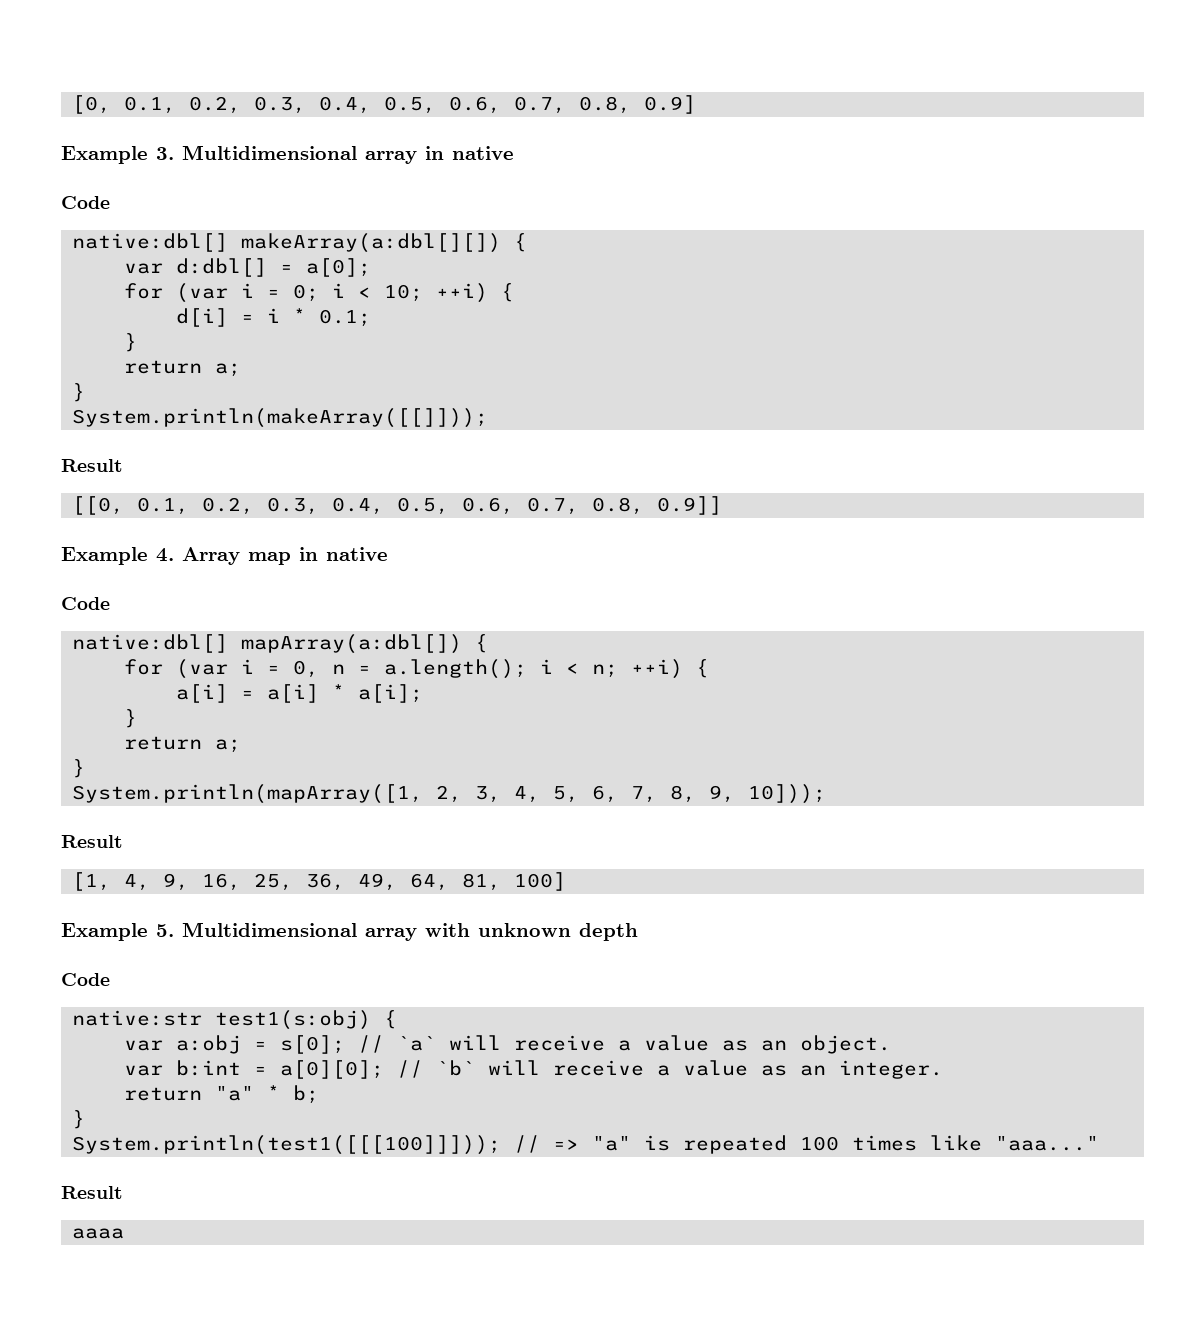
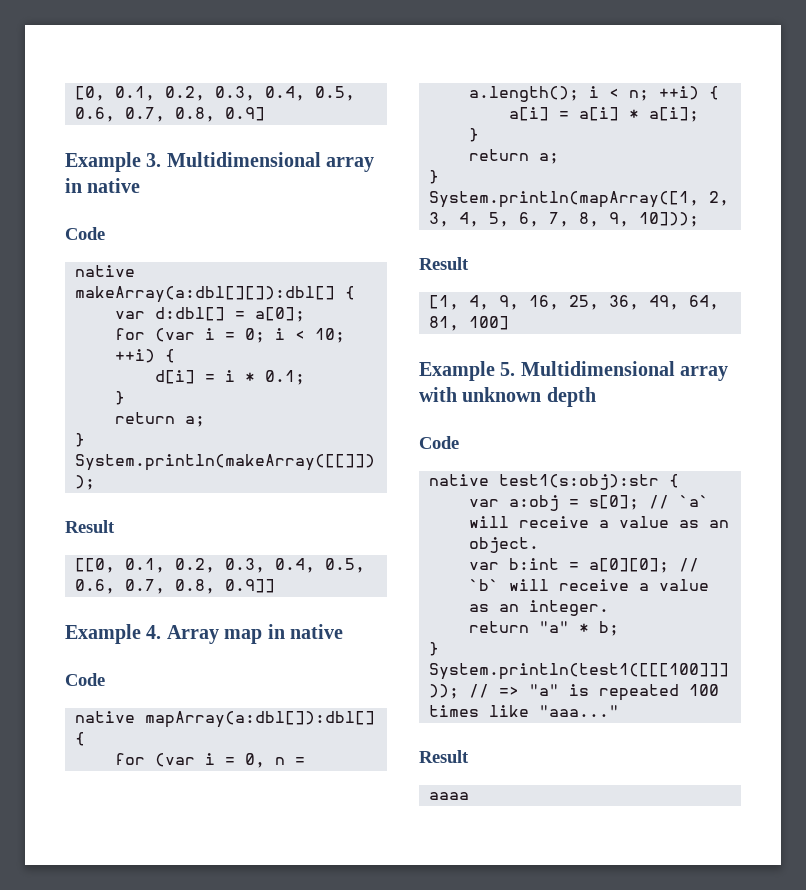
- native:dbl[] makeArray(a:dbl[][]) {
+ native makeArray(a:dbl[][]):dbl[] {
- native:dbl[] mapArray(a:dbl[]) {
+ native mapArray(a:dbl[]):dbl[] {
- native:str test1(s:obj) {
+ native test1(s:obj):str {

